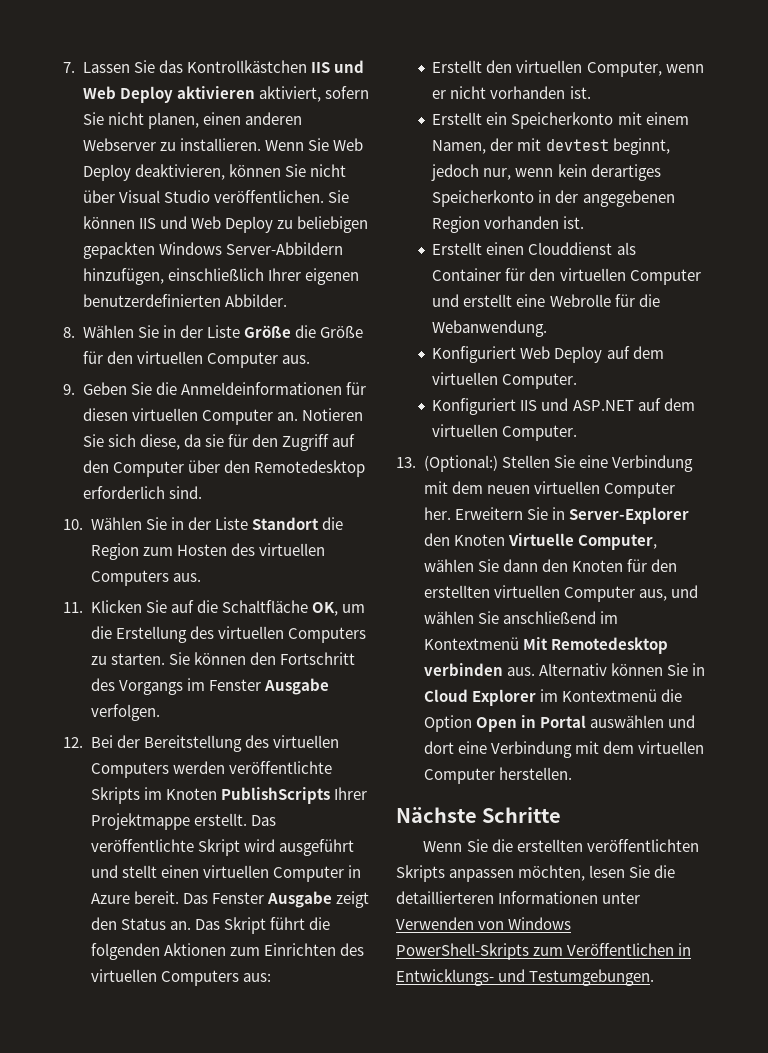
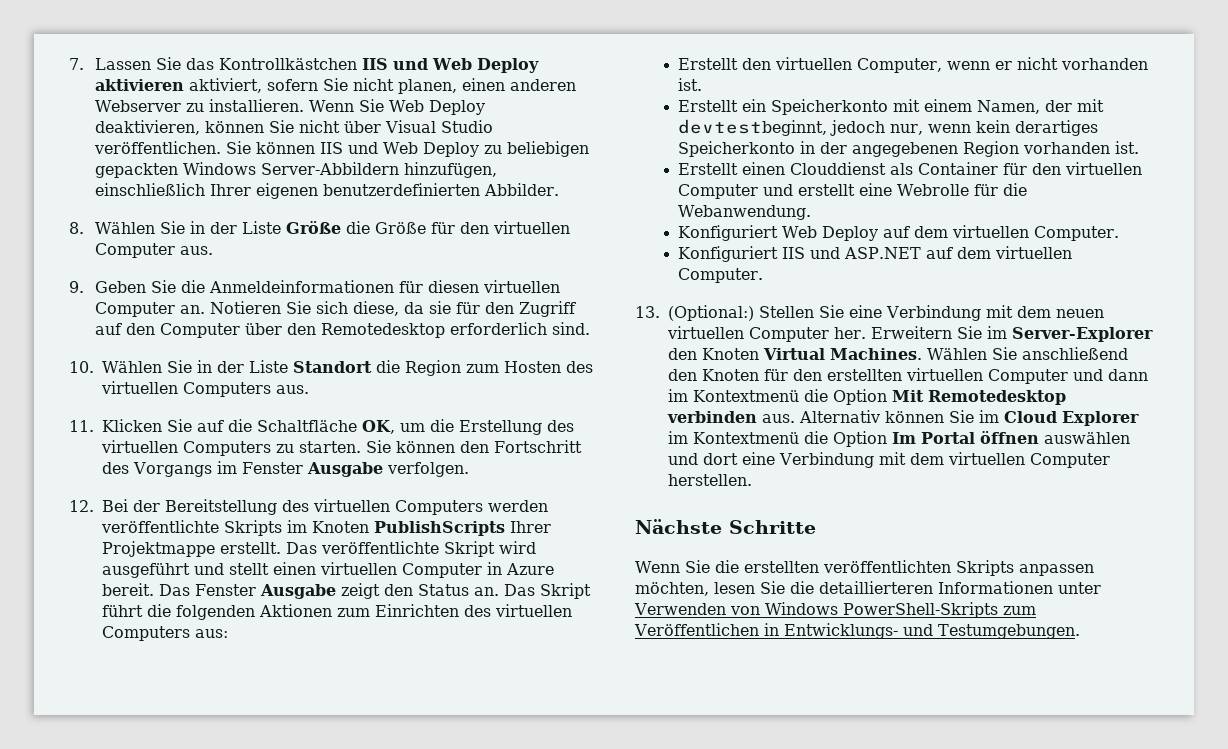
- Erstellt ein Speicherkonto mit einem Namen, der mit devtest beginnt, jedoch nur, wenn kein derartiges Speicherkonto in der angegebenen Region vorhanden ist.
+ Erstellt ein Speicherkonto mit einem Namen, der mit devtestbeginnt, jedoch nur, wenn kein derartiges Speicherkonto in der angegebenen Region vorhanden ist.
- Erweitern Sie in Server-Explorer den Knoten Virtuelle Computer, wählen Sie dann den Knoten für den erstellten virtuellen Computer aus, und wählen Sie anschließend im Kontextmenü Mit Remotedesktop verbinden aus.
+ Erweitern Sie im Server-Explorer den Knoten Virtual Machines. Wählen Sie anschließend den Knoten für den erstellten virtuellen Computer und dann im Kontextmenü die Option Mit Remotedesktop verbinden aus.
- Alternativ können Sie in Cloud Explorer im Kontextmenü die Option Open in Portal auswählen und dort eine Verbindung mit dem virtuellen Computer herstellen.
+ Alternativ können Sie im Cloud Explorer im Kontextmenü die Option Im Portal öffnen auswählen und dort eine Verbindung mit dem virtuellen Computer herstellen.

